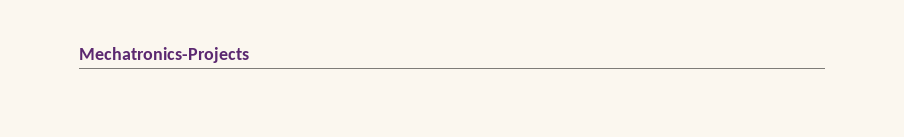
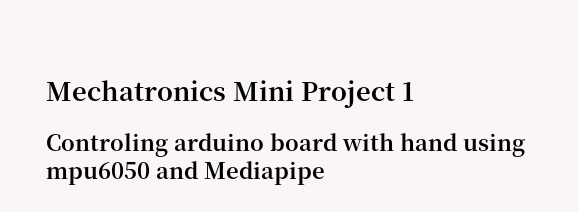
- Mechatronics-Projects
+ Mechatronics Mini Project 1
+ Controling arduino board with hand using mpu6050 and Mediapipe

